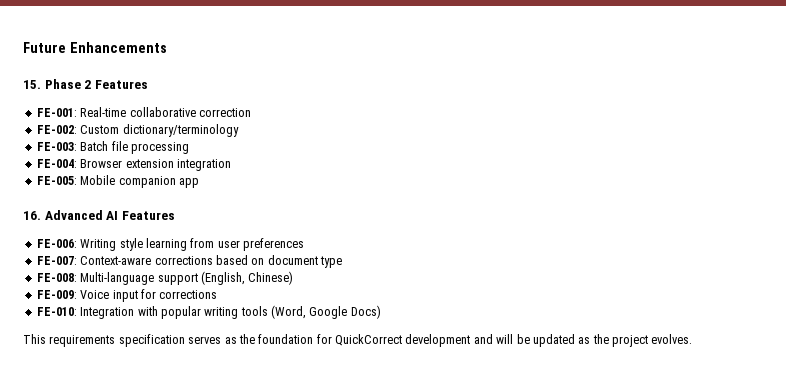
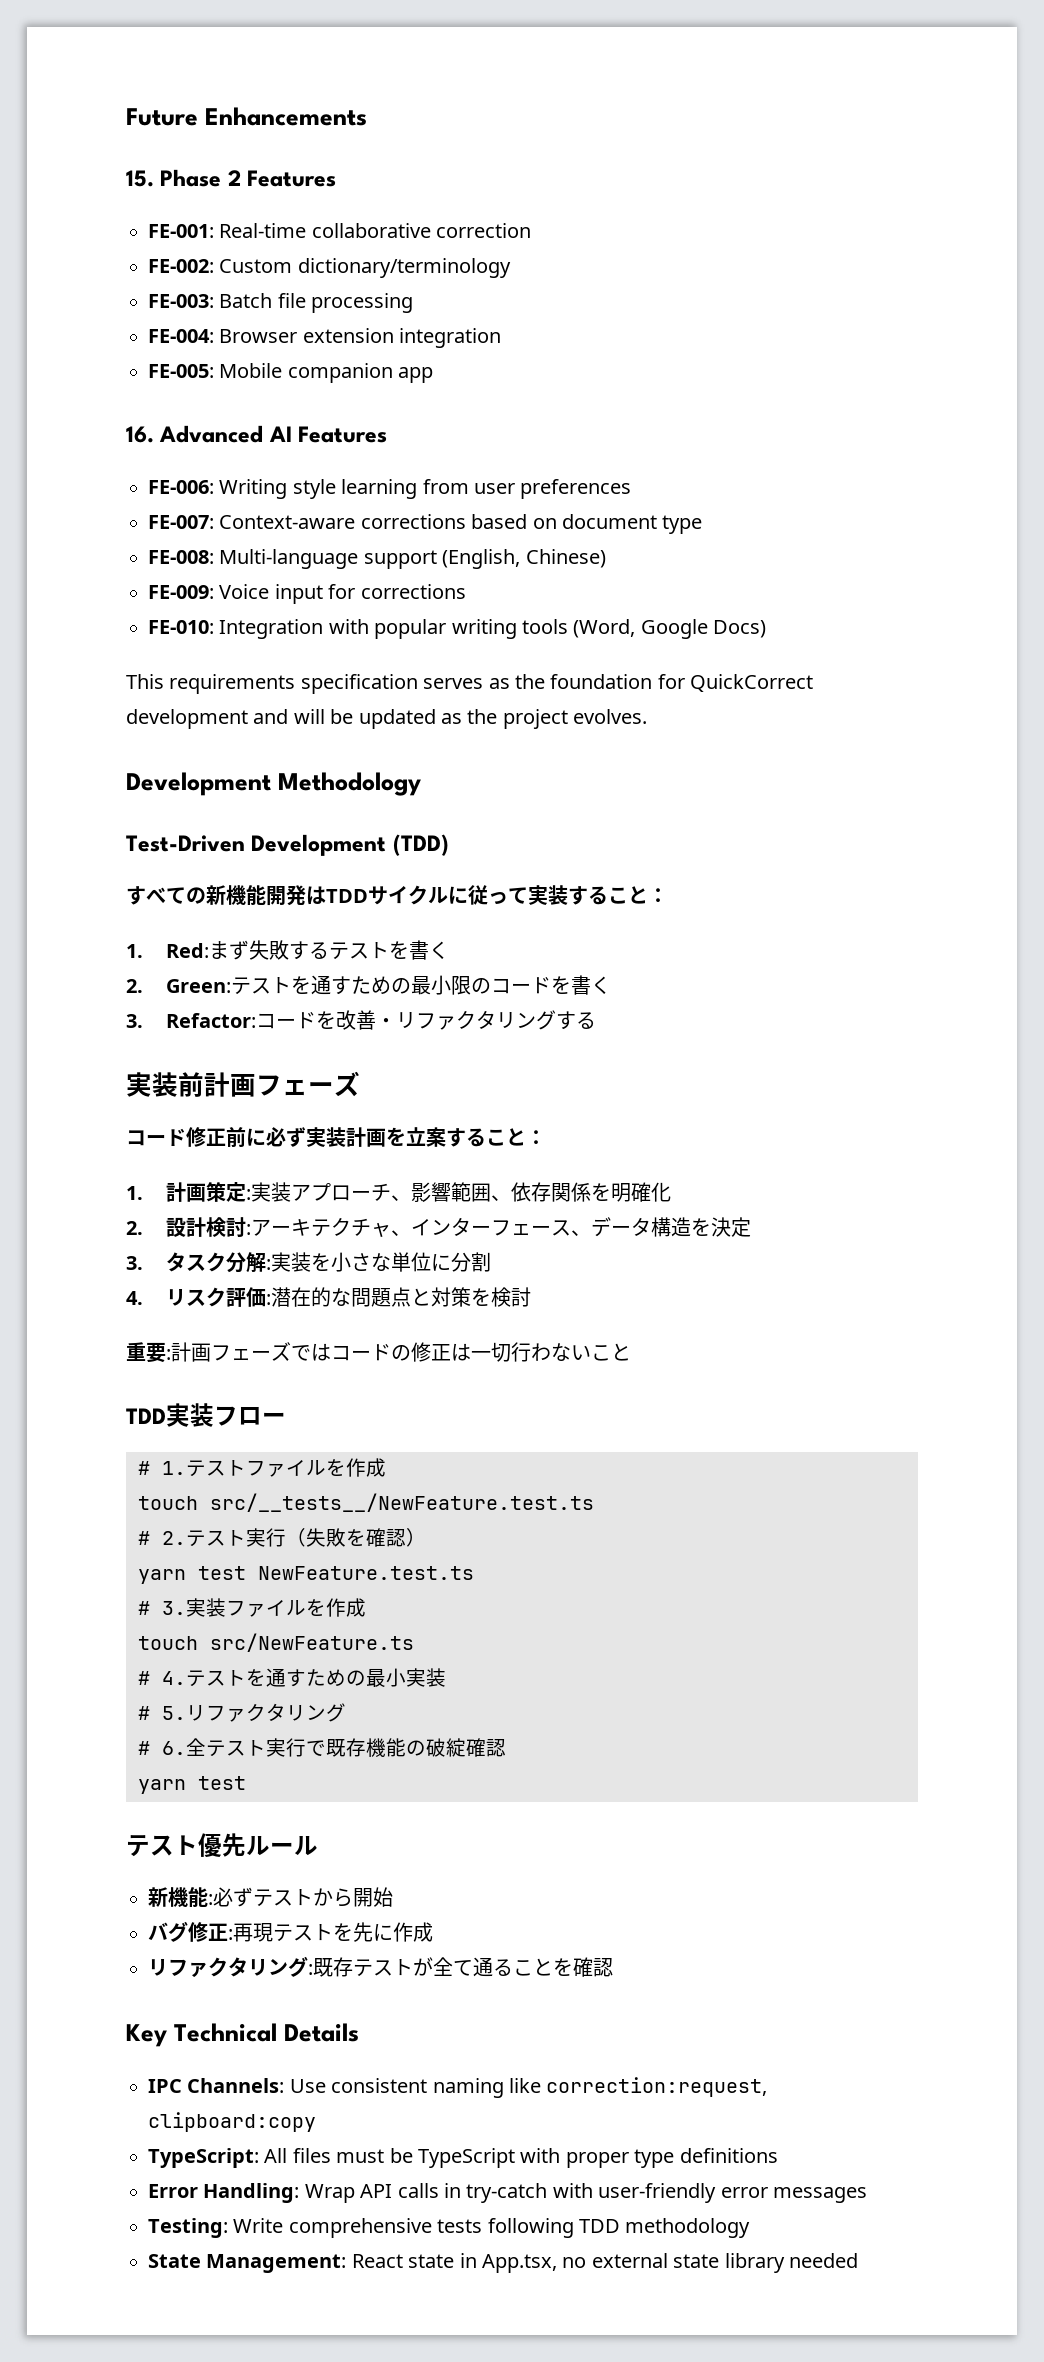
+ Development Methodology
+ Test-Driven Development (TDD)
+ すべての新機能開発はTDDサイクルに従って実装すること：
+ 1. Red:まず失敗するテストを書く
+ 2. Green:テストを通すための最小限のコードを書く
+ 3. Refactor:コードを改善・リファクタリングする
+ 実装前計画フェーズ
+ コード修正前に必ず実装計画を立案すること：
+ 1.計画策定:実装アプローチ、影響範囲、依存関係を明確化
+ 2.設計検討:アーキテクチャ、インターフェース、データ構造を決定
+ 3.タスク分解:実装を小さな単位に分割
+ 4.リスク評価:潜在的な問題点と対策を検討
+ 重要:計画フェーズではコードの修正は一切行わないこと
+ TDD実装フロー
+ # 1.テストファイルを作成
+ touch src/__tests__/NewFeature.test.ts
+ # 2.テスト実行（失敗を確認）
+ yarn test NewFeature.test.ts
+ # 3.実装ファイルを作成
+ touch src/NewFeature.ts
+ # 4.テストを通すための最小実装
+ # 5.リファクタリング
+ # 6.全テスト実行で既存機能の破綻確認
+ yarn test
+ テスト優先ルール
+ 新機能:必ずテストから開始
+ バグ修正:再現テストを先に作成
+ リファクタリング:既存テストが全て通ることを確認
+ Key Technical Details
+ IPC Channels: Use consistent naming like correction:request, clipboard:copy
+ TypeScript: All files must be TypeScript with proper type definitions
+ Error Handling: Wrap API calls in try-catch with user-friendly error messages
+ Testing: Write comprehensive tests following TDD methodology
+ State Management: React state in App.tsx, no external state library needed

